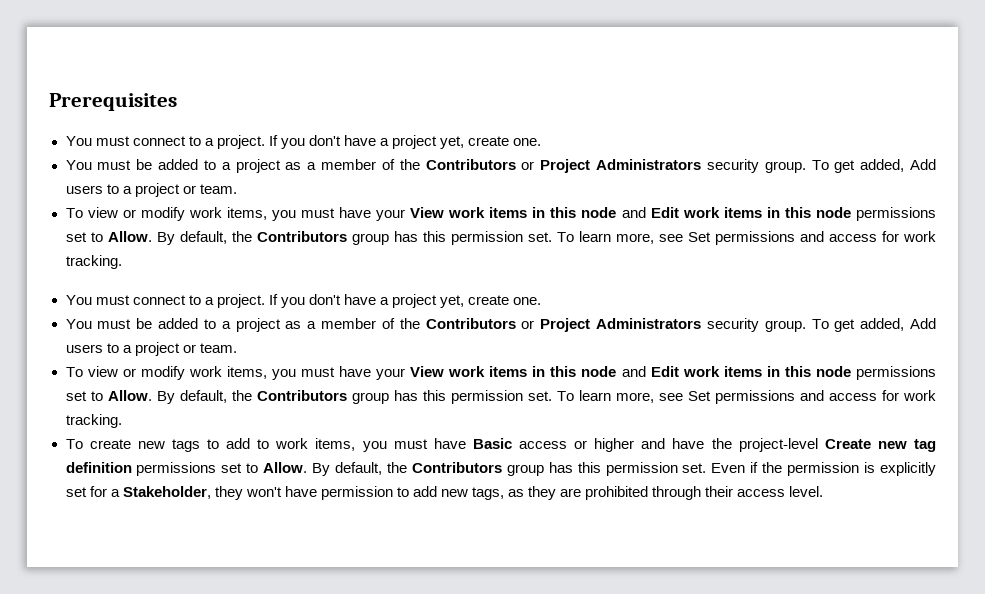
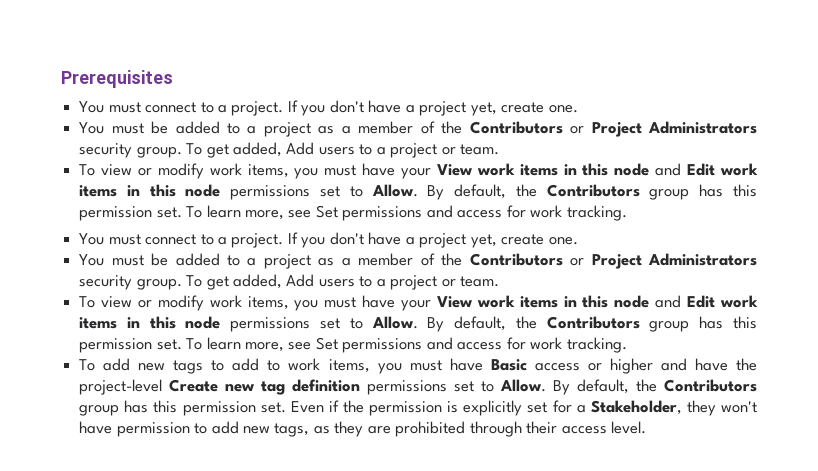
- To create new tags to add to work items, you must have Basic access or higher and have the project-level Create new tag definition permissions set to Allow.
+ To add new tags to add to work items, you must have Basic access or higher and have the project-level Create new tag definition permissions set to Allow.

